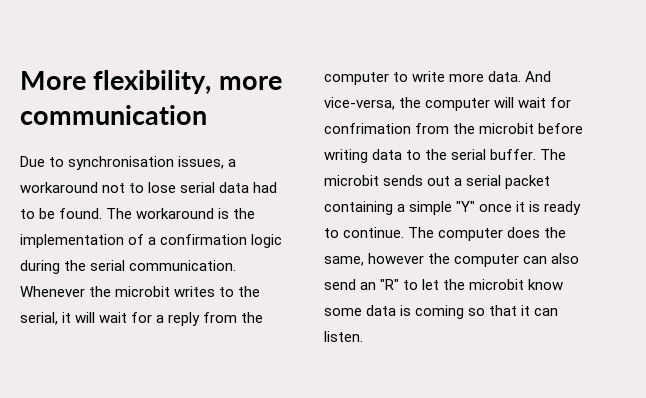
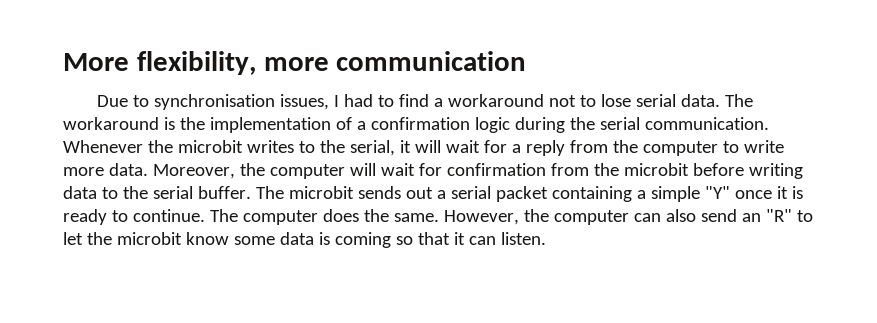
- Due to synchronisation issues, a workaround not to lose serial data had to be found.
+ Due to synchronisation issues, I had to find a workaround not to lose serial data.
- And vice-versa, the computer will wait for confrimation from the microbit before writing data to the serial buffer.
+ Moreover, the computer will wait for confirmation from the microbit before writing data to the serial buffer.
- The computer does the same, however the computer can also send an "R" to let the microbit know some data is coming so that it can listen.
+ The computer does the same. However, the computer can also send an "R" to let the microbit know some data is coming so that it can listen.

